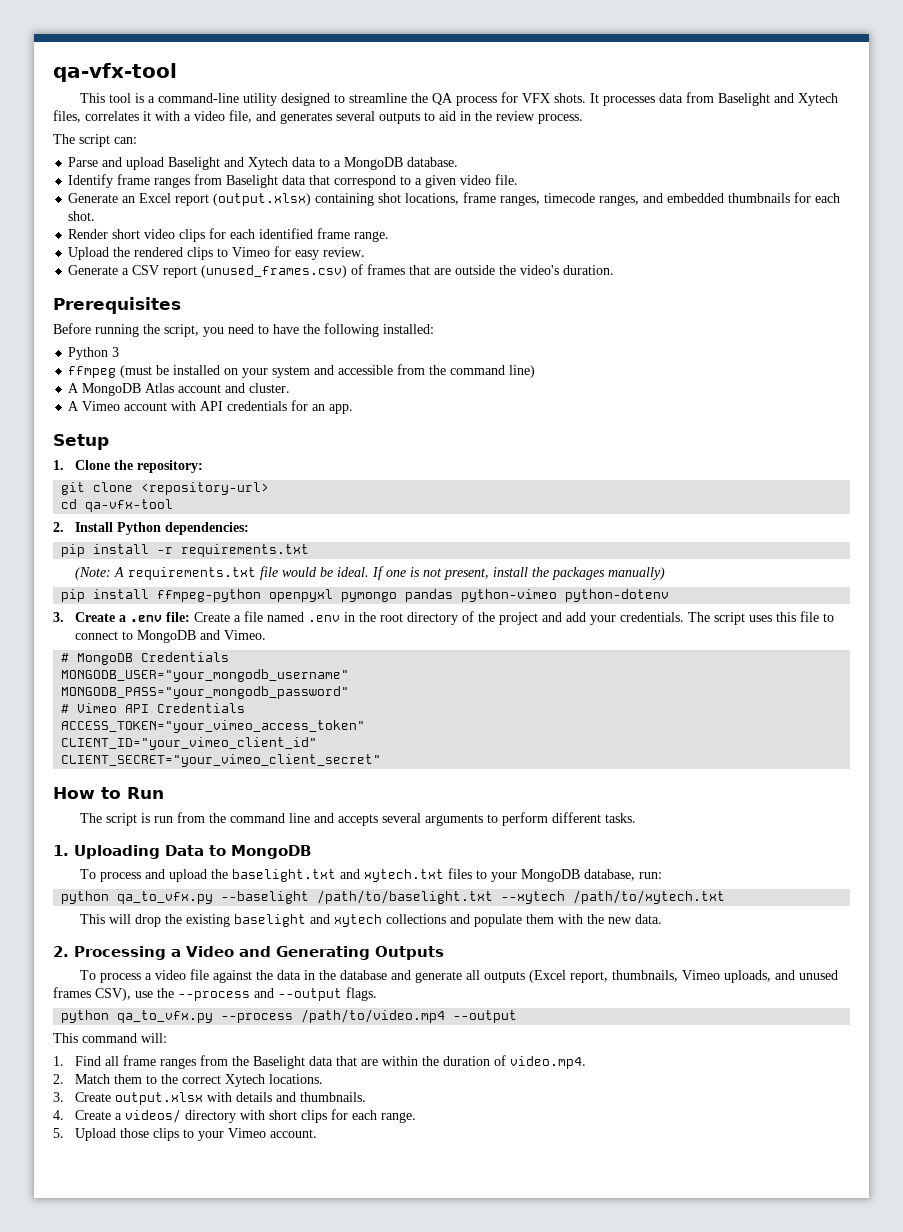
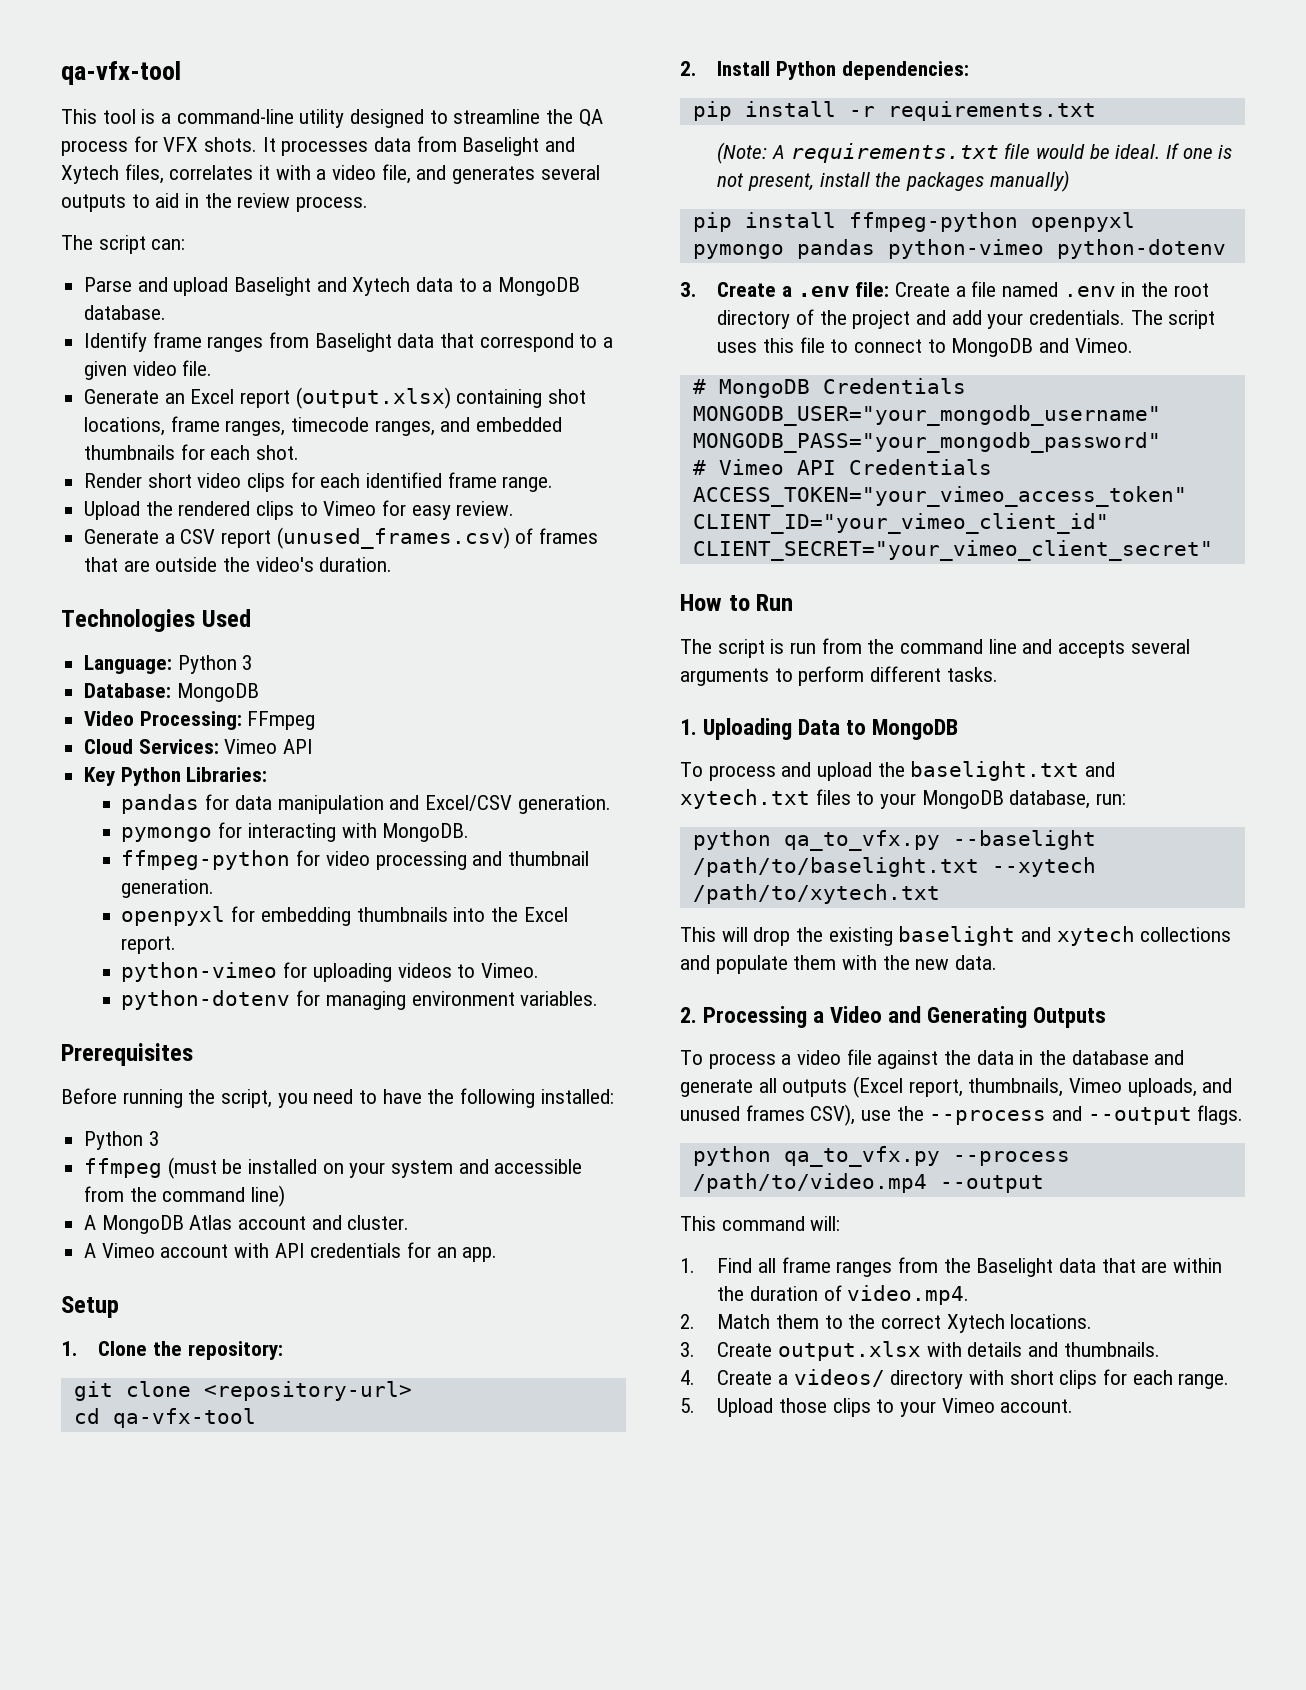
+ Technologies Used
+ Language: Python 3
+ Database: MongoDB
+ Video Processing: FFmpeg
+ Cloud Services: Vimeo API
+ Key Python Libraries:
+ pandas for data manipulation and Excel/CSV generation.
+ pymongo for interacting with MongoDB.
+ ffmpeg-python for video processing and thumbnail generation.
+ openpyxl for embedding thumbnails into the Excel report.
+ python-vimeo for uploading videos to Vimeo.
+ python-dotenv for managing environment variables.

